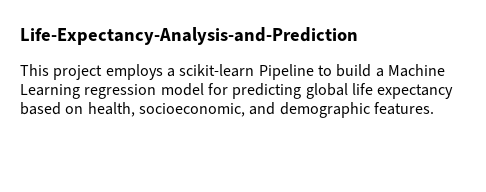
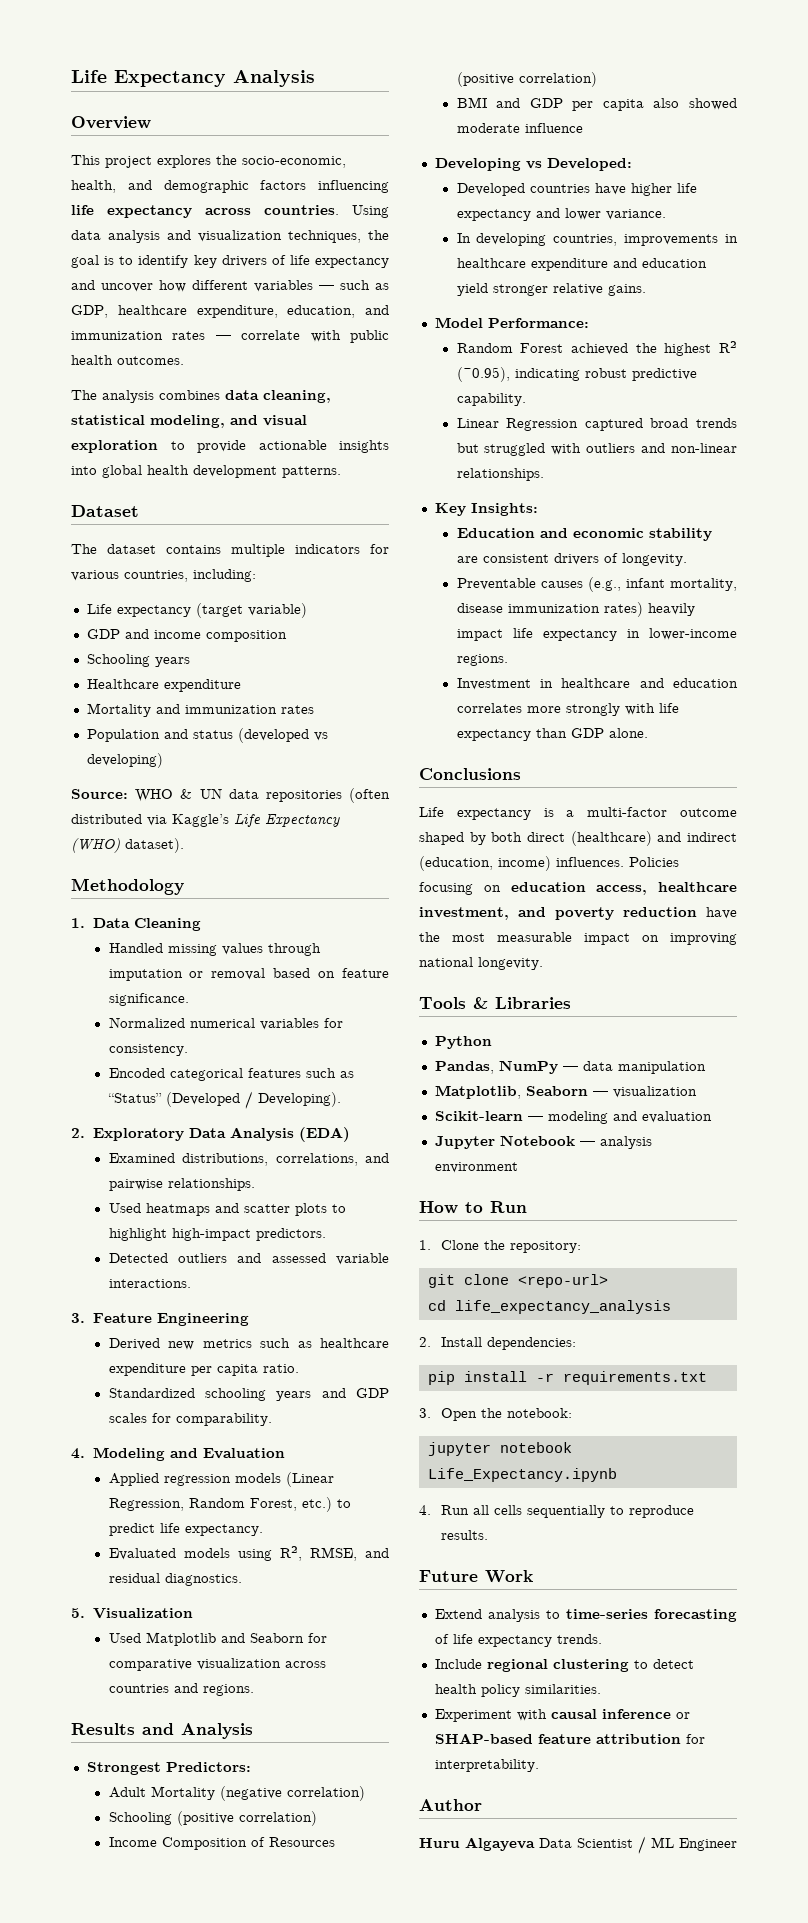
- Life-Expectancy-Analysis-and-Prediction
- This project employs a scikit-learn Pipeline to build a Machine Learning regression model for predicting global life expectancy based on health, socioeconomic, and demographic features.
+ Life Expectancy Analysis
+ Overview
+ This project explores the socio-economic, health, and demographic factors influencing life expectancy across countries. Using data analysis and visualization techniques, the goal is to identify key drivers of life expectancy and uncover how different variables — such as GDP, healthcare expenditure, education, and immunization rates — correlate with public health outcomes.
+ The analysis combines data cleaning, statistical modeling, and visual exploration to provide actionable insights into global health development patterns.
+ Dataset
+ The dataset contains multiple indicators for various countries, including:
+ Life expectancy (target variable)
+ GDP and income composition
+ Schooling years
+ Healthcare expenditure
+ Mortality and immunization rates
+ Population and status (developed vs developing)
+ Source: WHO & UN data repositories (often distributed via Kaggle’s Life Expectancy (WHO) dataset).
+ Methodology
+ 1. Data Cleaning
+ Handled missing values through imputation or removal based on feature significance.
+ Normalized numerical variables for consistency.
+ Encoded categorical features such as “Status” (Developed / Developing).
+ 2. Exploratory Data Analysis (EDA)
+ Examined distributions, correlations, and pairwise relationships.
+ Used heatmaps and scatter plots to highlight high-impact predictors.
+ Detected outliers and assessed variable interactions.
+ 3. Feature Engineering
+ Derived new metrics such as healthcare expenditure per capita ratio.
+ Standardized schooling years and GDP scales for comparability.
+ 4. Modeling and Evaluation
+ Applied regression models (Linear Regression, Random Forest, etc.) to predict life expectancy.
+ Evaluated models using R², RMSE, and residual diagnostics.
+ 5. Visualization
+ Used Matplotlib and Seaborn for comparative visualization across countries and regions.
+ Results and Analysis
+ Strongest Predictors:
+ Adult Mortality (negative correlation)
+ Schooling (positive correlation)
+ Income Composition of Resources (positive correlation)
+ BMI and GDP per capita also showed moderate influence
+ Developing vs Developed:
+ Developed countries have higher life expectancy and lower variance.
+ In developing countries, improvements in healthcare expenditure and education yield stronger relative gains.
+ Model Performance:
+ Random Forest achieved the highest R² (~0.95), indicating robust predictive capability.
+ Linear Regression captured broad trends but struggled with outliers and non-linear relationships.
+ Key Insights:
+ Education and economic stability are consistent drivers of longevity.
+ Preventable causes (e.g., infant mortality, disease immunization rates) heavily impact life expectancy in lower-income regions.
+ Investment in healthcare and education correlates more strongly with life expectancy than GDP alone.
+ Conclusions
+ Life expectancy is a multi-factor outcome shaped by both direct (healthcare) and indirect (education, income) influences. Policies focusing on education access, healthcare investment, and poverty reduction have the most measurable impact on improving national longevity.
+ Tools & Libraries
+ Python
+ Pandas, NumPy — data manipulation
+ Matplotlib, Seaborn — visualization
+ Scikit-learn — modeling and evaluation
+ Jupyter Notebook — analysis environment
+ How to Run
+ 1. Clone the repository:
+ git clone <repo-url>
+ cd life_expectancy_analysis
+ 2. Install dependencies:
+ pip install -r requirements.txt
+ 3. Open the notebook:
+ jupyter notebook Life_Expectancy.ipynb
+ 4. Run all cells sequentially to reproduce results.
+ Future Work
+ Extend analysis to time-series forecasting of life expectancy trends.
+ Include regional clustering to detect health policy similarities.
+ Experiment with causal inference or SHAP-based feature attribution for interpretability.
+ Author
+ Huru Algayeva Data Scientist / ML Engineer

